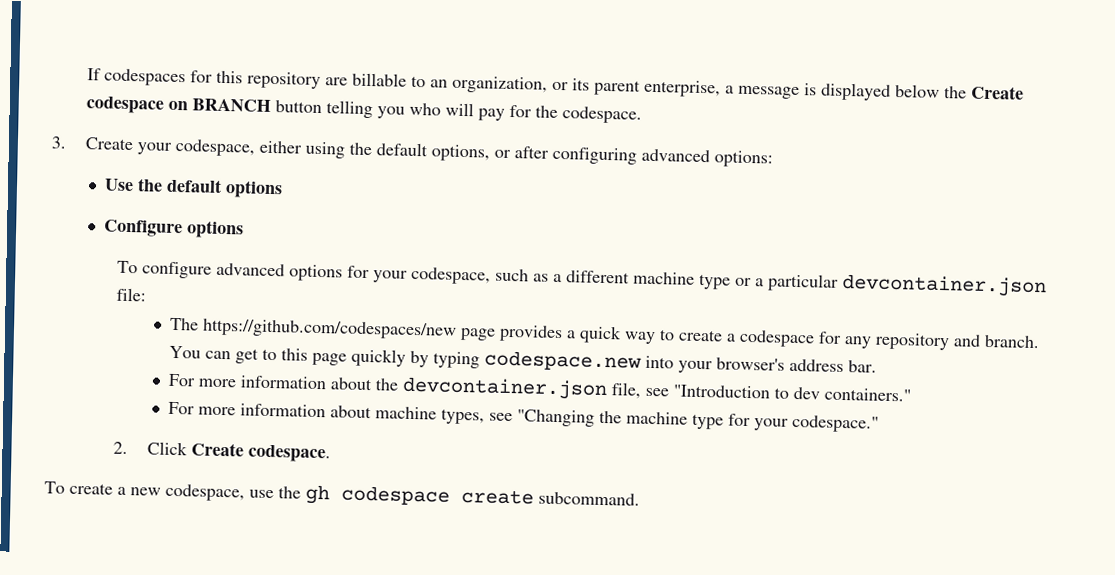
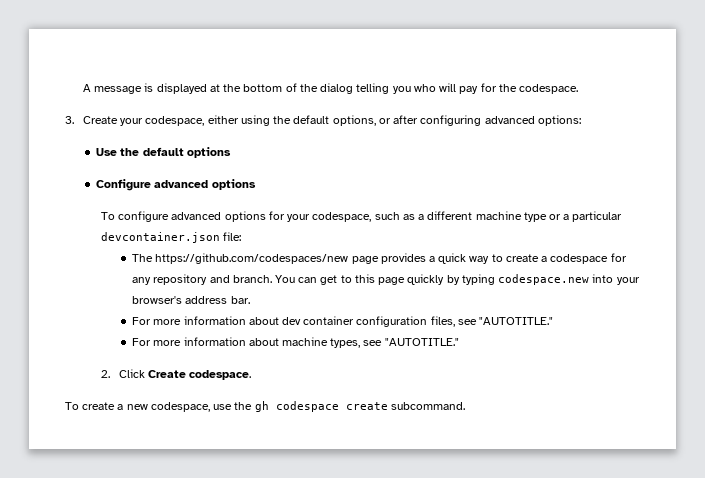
- If codespaces for this repository are billable to an organization, or its parent enterprise, a message is displayed below the Create codespace on BRANCH button telling you who will pay for the codespace.
+ A message is displayed at the bottom of the dialog telling you who will pay for the codespace.
- Configure options
+ Configure advanced options
- For more information about the devcontainer.json file, see "Introduction to dev containers."
+ For more information about dev container configuration files, see "AUTOTITLE."
- For more information about machine types, see "Changing the machine type for your codespace."
+ For more information about machine types, see "AUTOTITLE."

